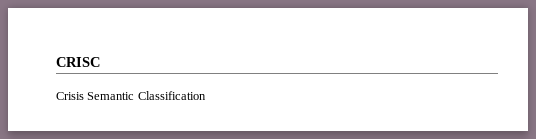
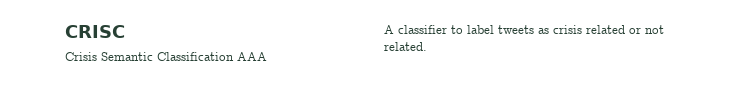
- Crisis Semantic Classification
+ Crisis Semantic Classification AAA
+ A classifier to label tweets as crisis related or not related.

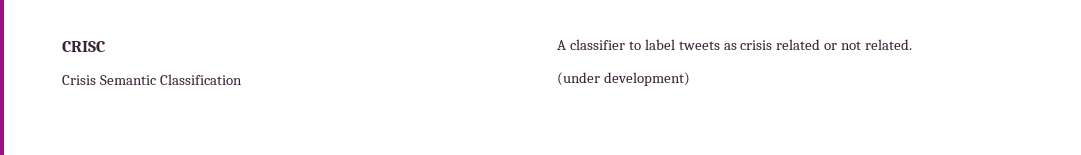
- Crisis Semantic Classification AAA
+ Crisis Semantic Classification
+ (under development)

